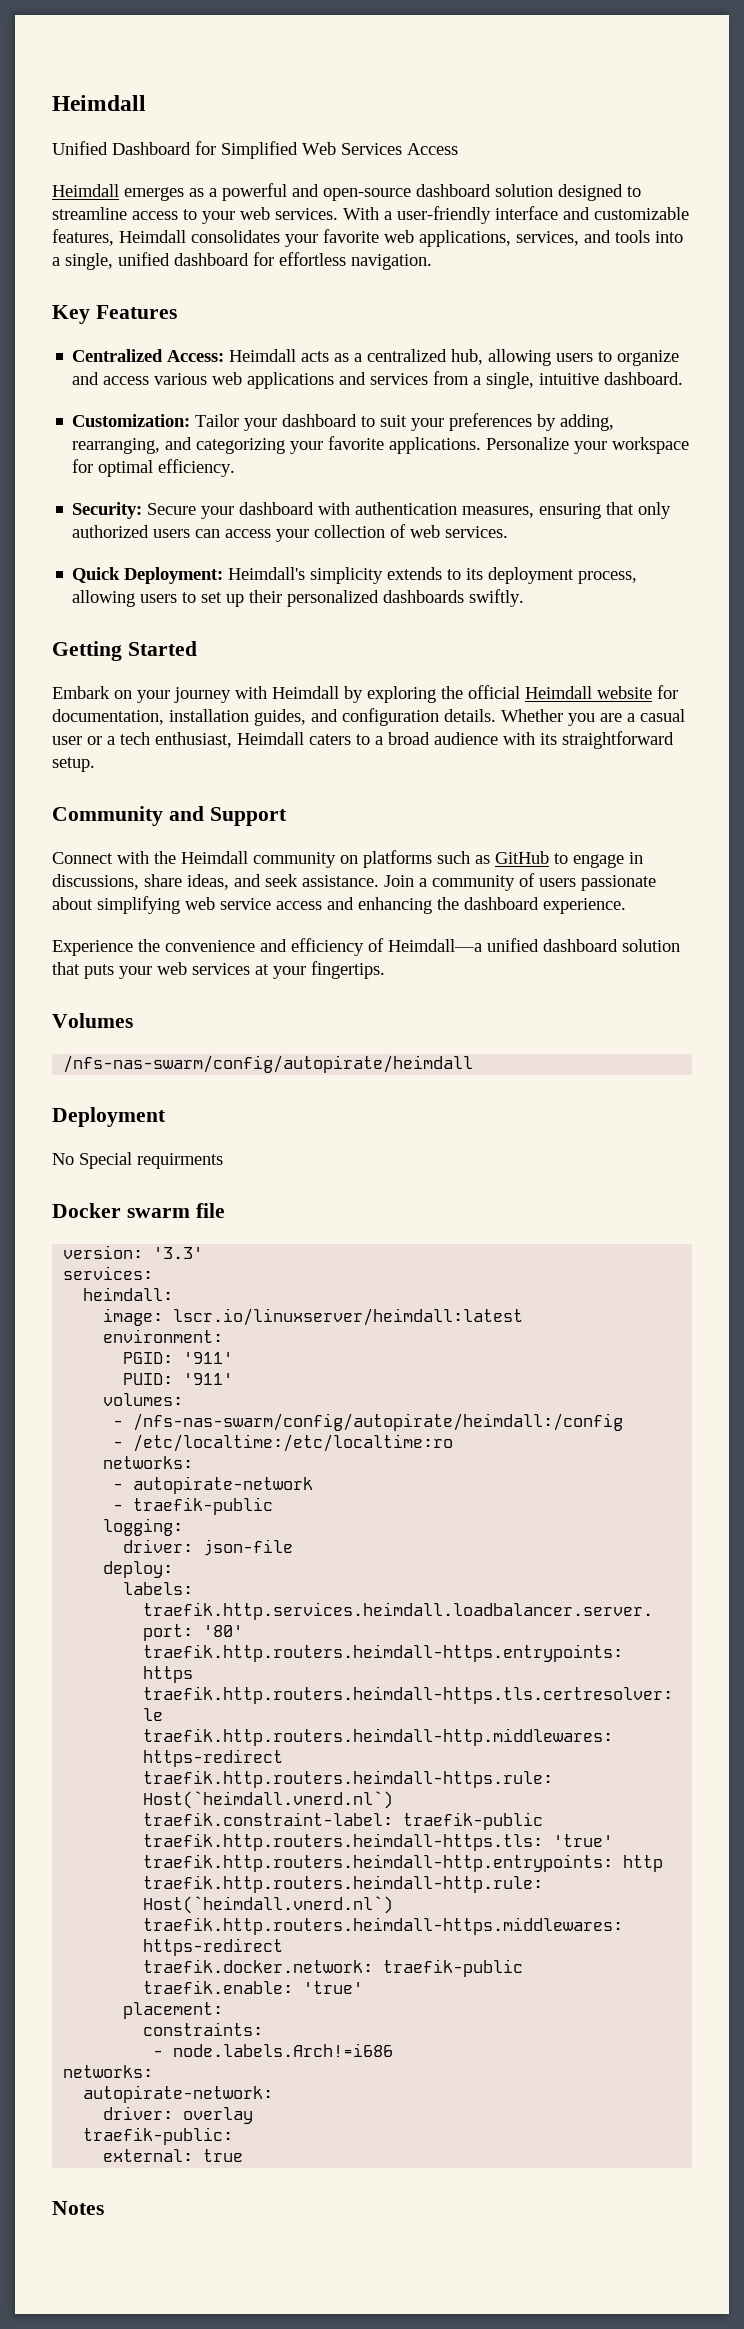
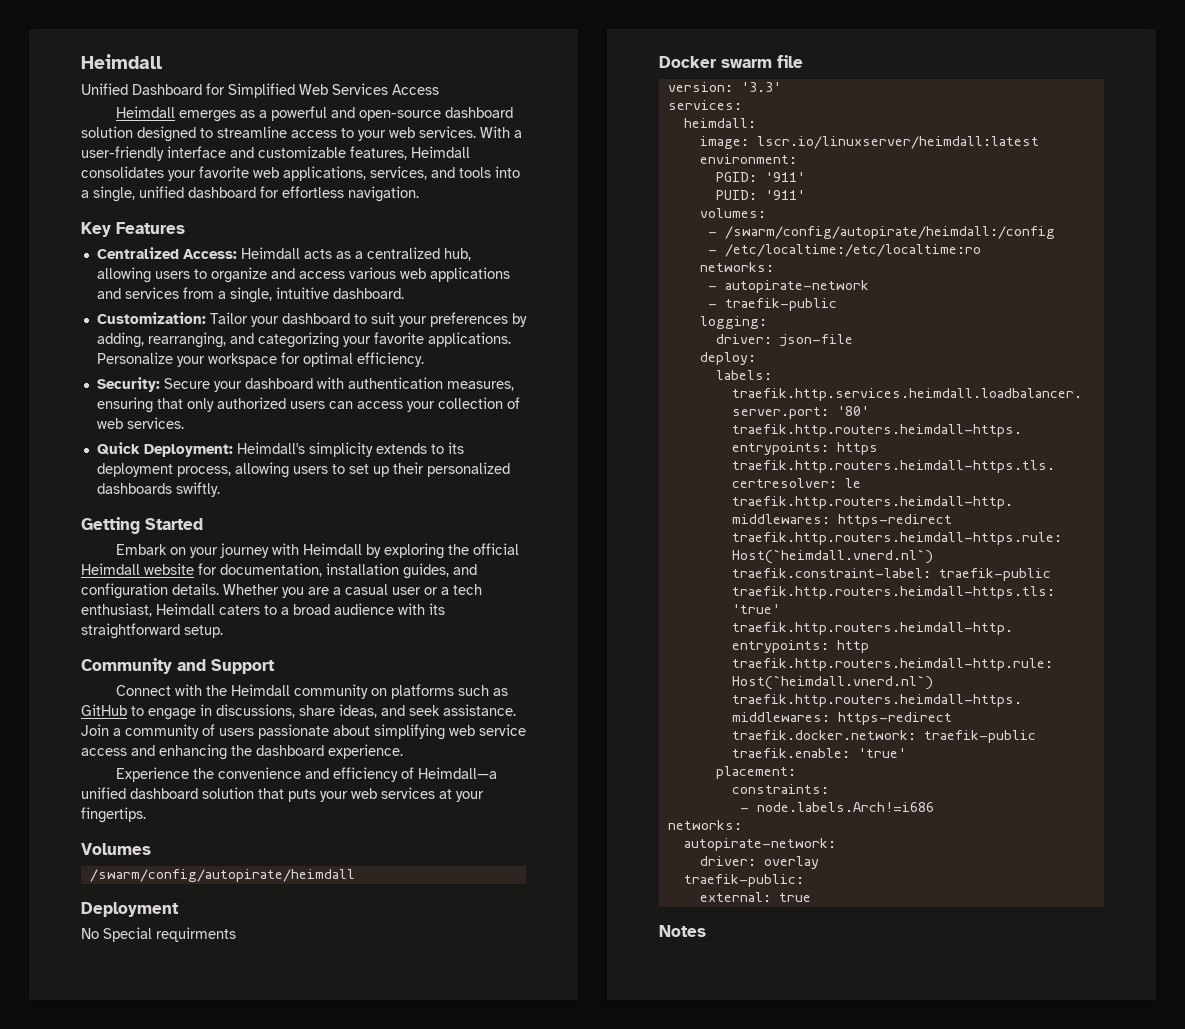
- /nfs-nas-swarm/config/autopirate/heimdall
+ /swarm/config/autopirate/heimdall
- - /nfs-nas-swarm/config/autopirate/heimdall:/config
+ - /swarm/config/autopirate/heimdall:/config

